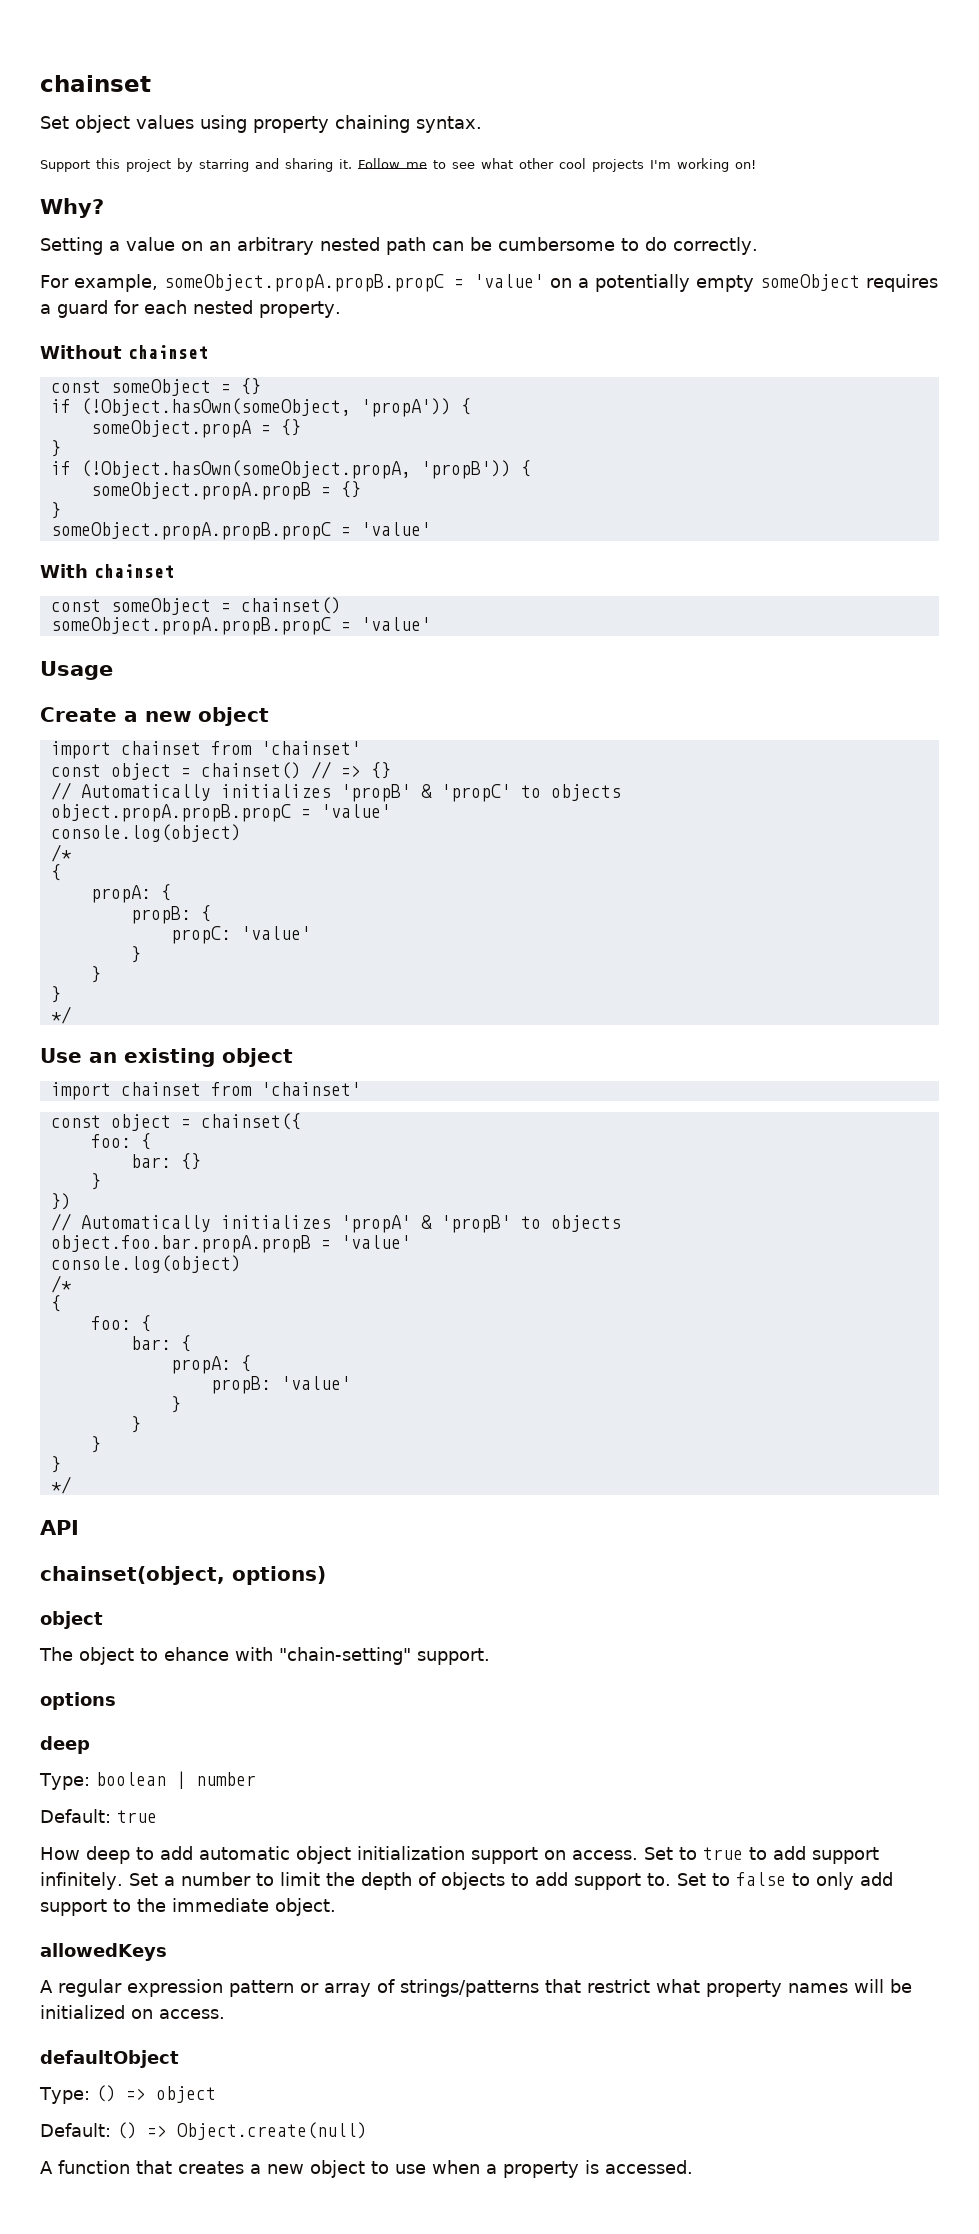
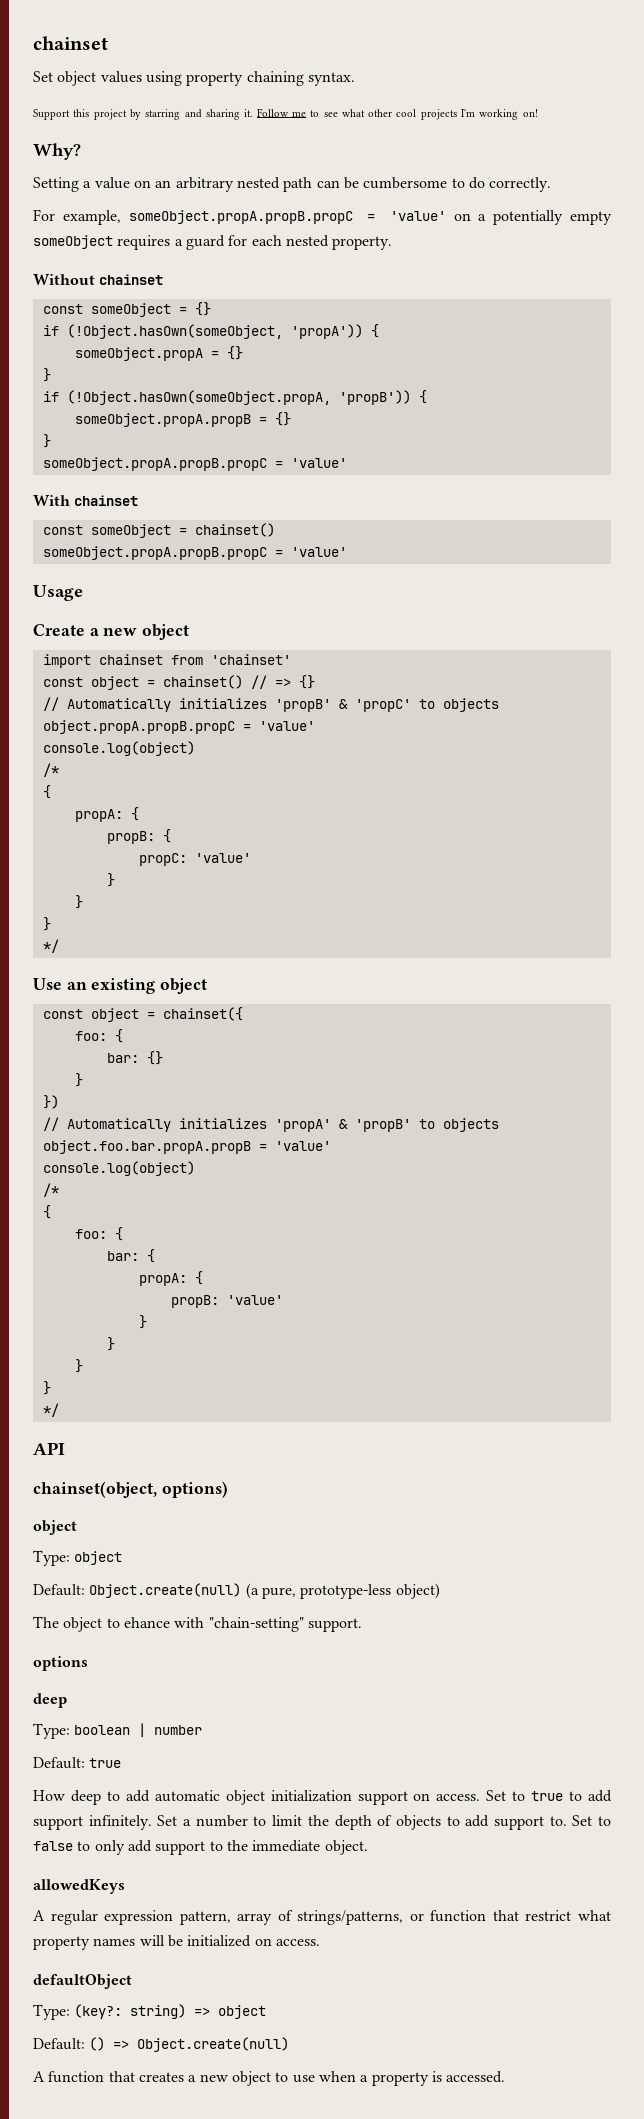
  Use an existing object
- import chainset from 'chainset'
+ Type: object
+ Default: Object.create(null) (a pure, prototype-less object)
- A regular expression pattern or array of strings/patterns that restrict what property names will be initialized on access.
+ A regular expression pattern, array of strings/patterns, or function that restrict what property names will be initialized on access.
- Type: () => object
+ Type: (key?: string) => object

